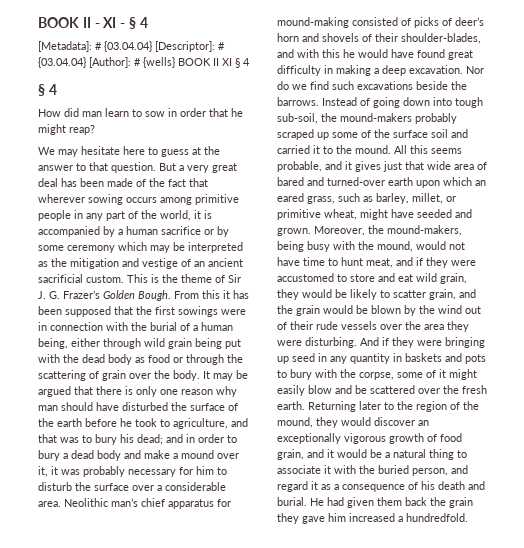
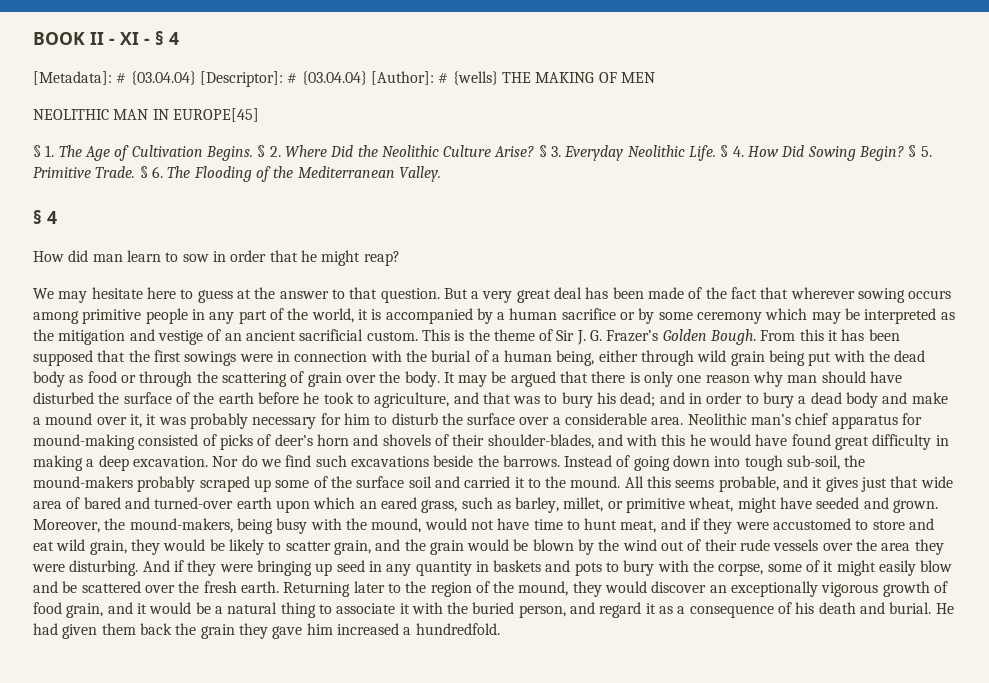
- [Metadata]: # {03.04.04} [Descriptor]: # {03.04.04} [Author]: # {wells} BOOK II XI § 4
+ [Metadata]: # {03.04.04} [Descriptor]: # {03.04.04} [Author]: # {wells} THE MAKING OF MEN
+ NEOLITHIC MAN IN EUROPE[45]
+ § 1. The Age of Cultivation Begins. § 2. Where Did the Neolithic Culture Arise? § 3. Everyday Neolithic Life. § 4. How Did Sowing Begin? § 5. Primitive Trade. § 6. The Flooding of the Mediterranean Valley.

